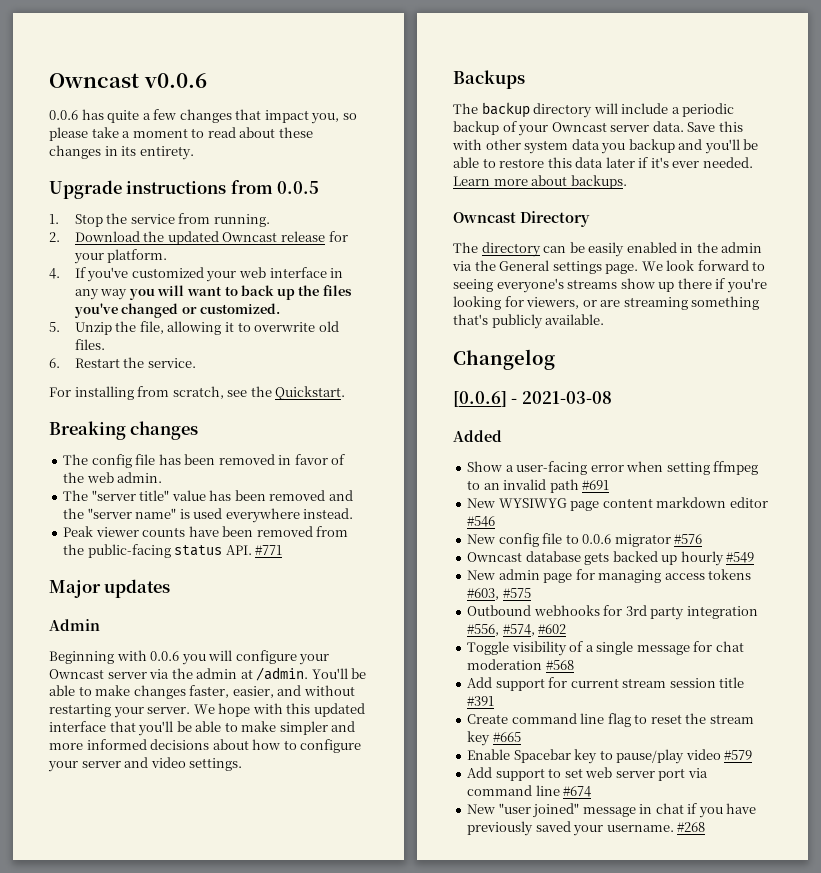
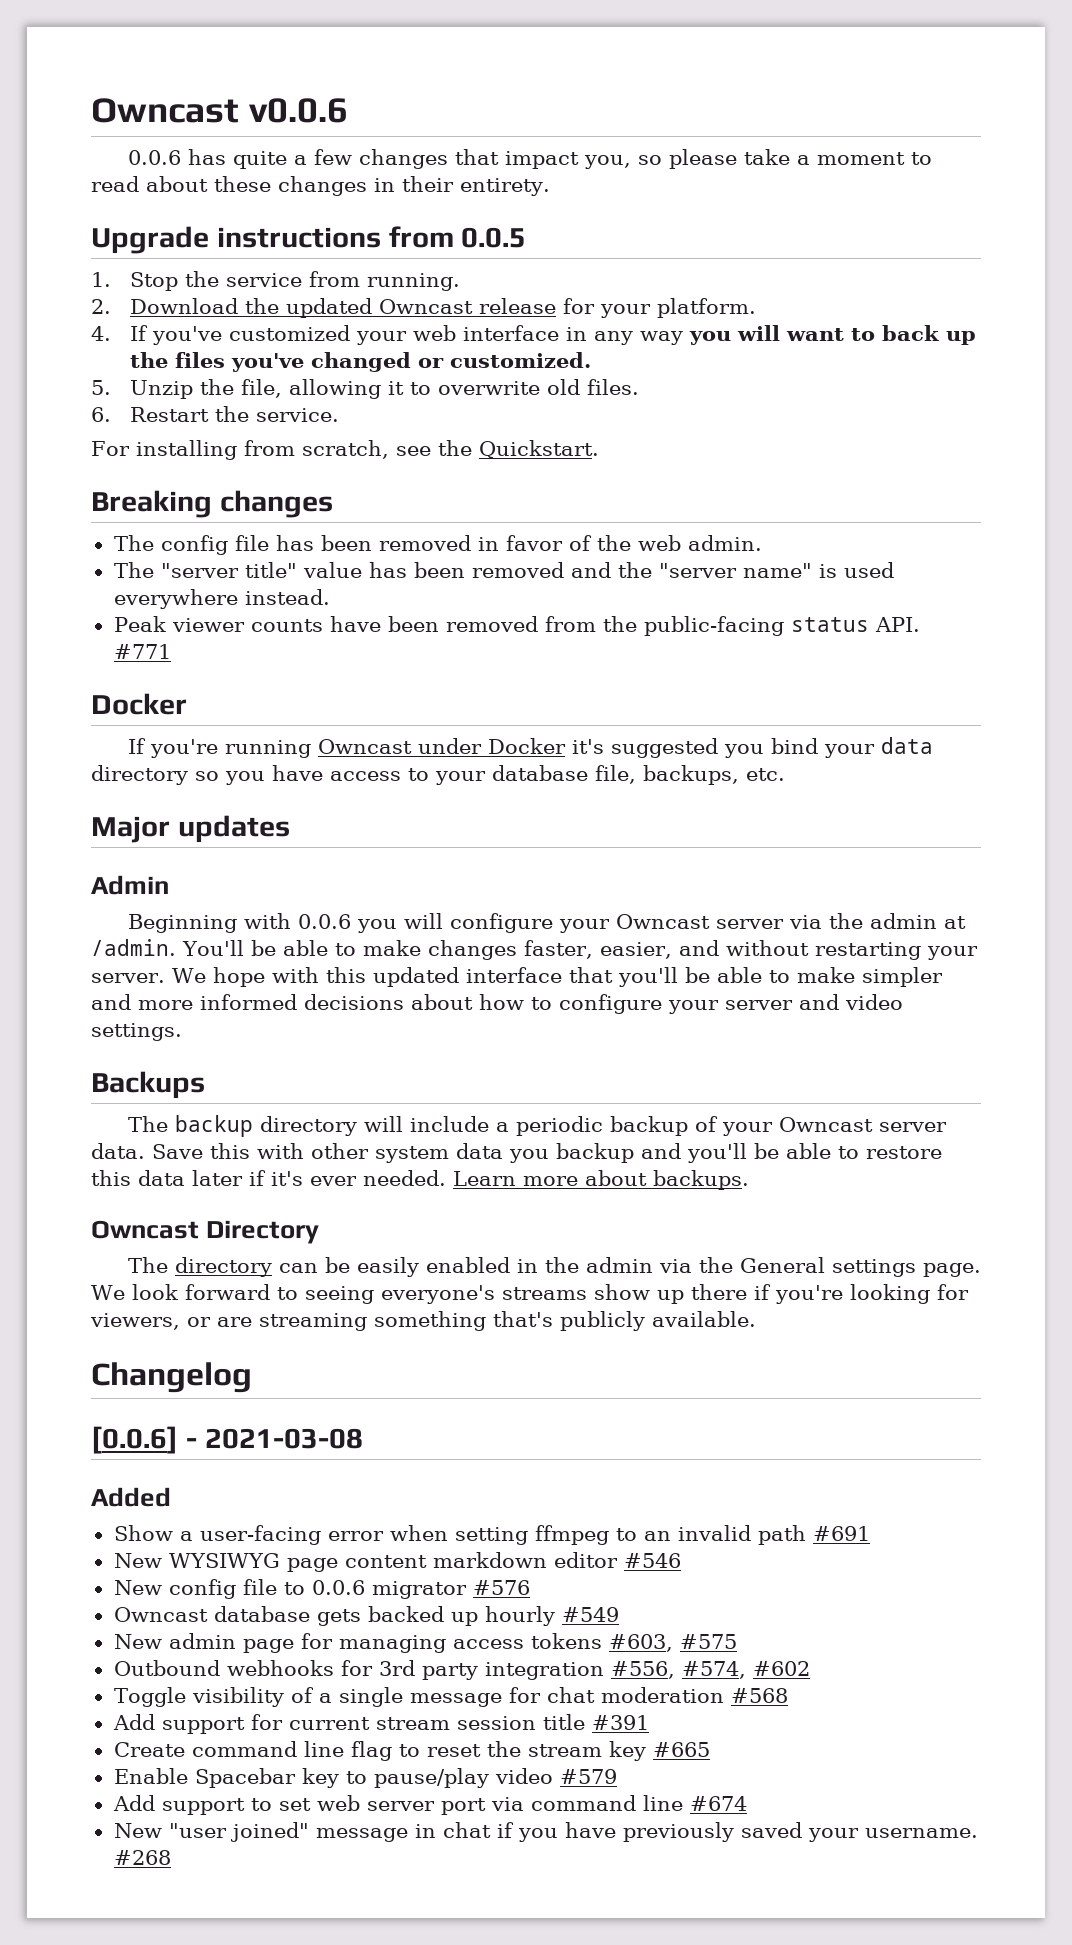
- 0.0.6 has quite a few changes that impact you, so please take a moment to read about these changes in its entirety.
+ 0.0.6 has quite a few changes that impact you, so please take a moment to read about these changes in their entirety.
  Peak viewer counts have been removed from the public-facing status API. #771
+ Docker
+ If you're running Owncast under Docker it's suggested you bind your data directory so you have access to your database file, backups, etc.

